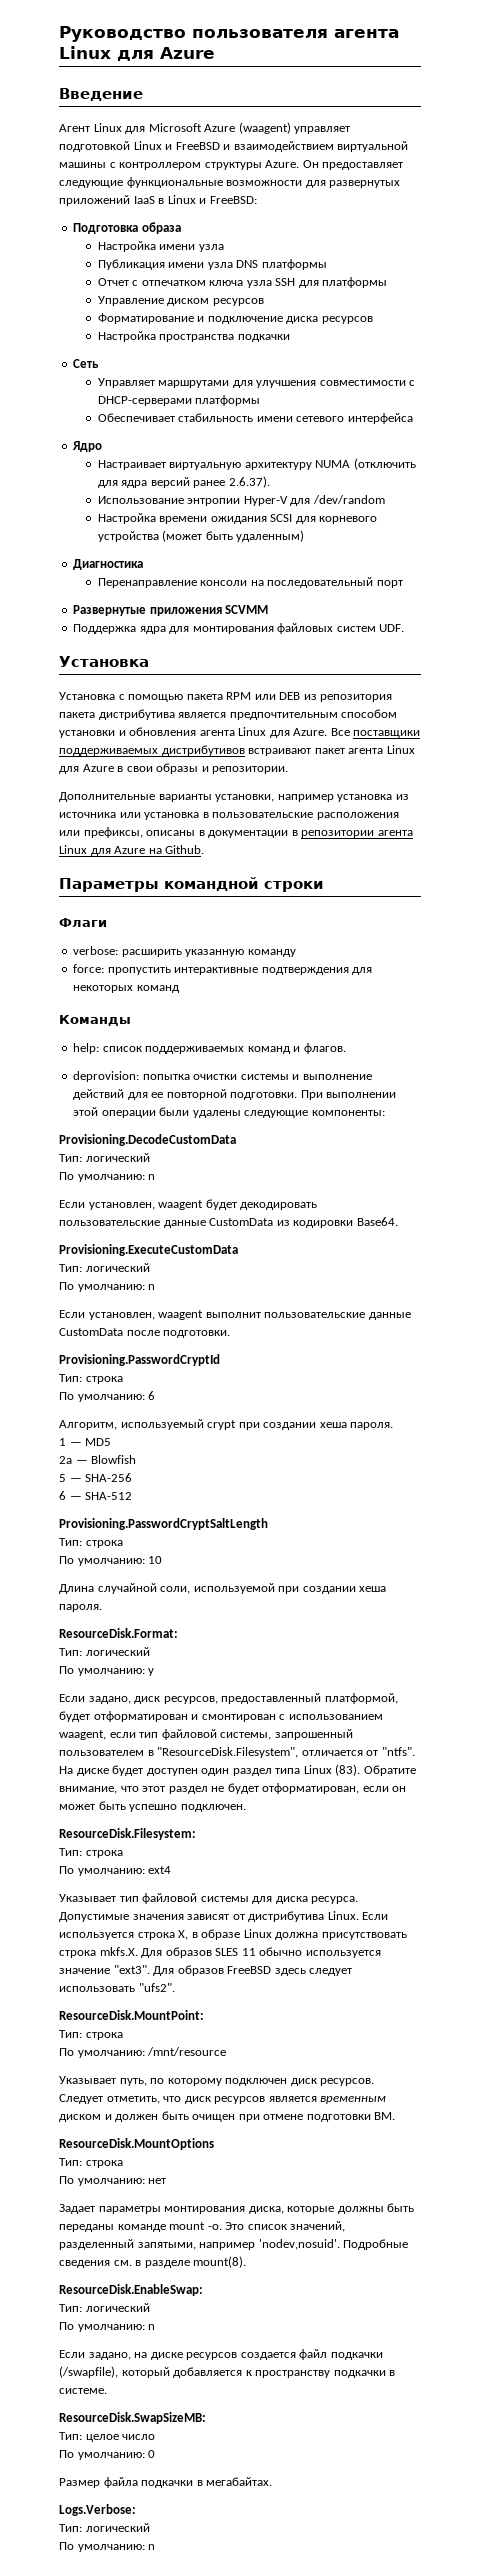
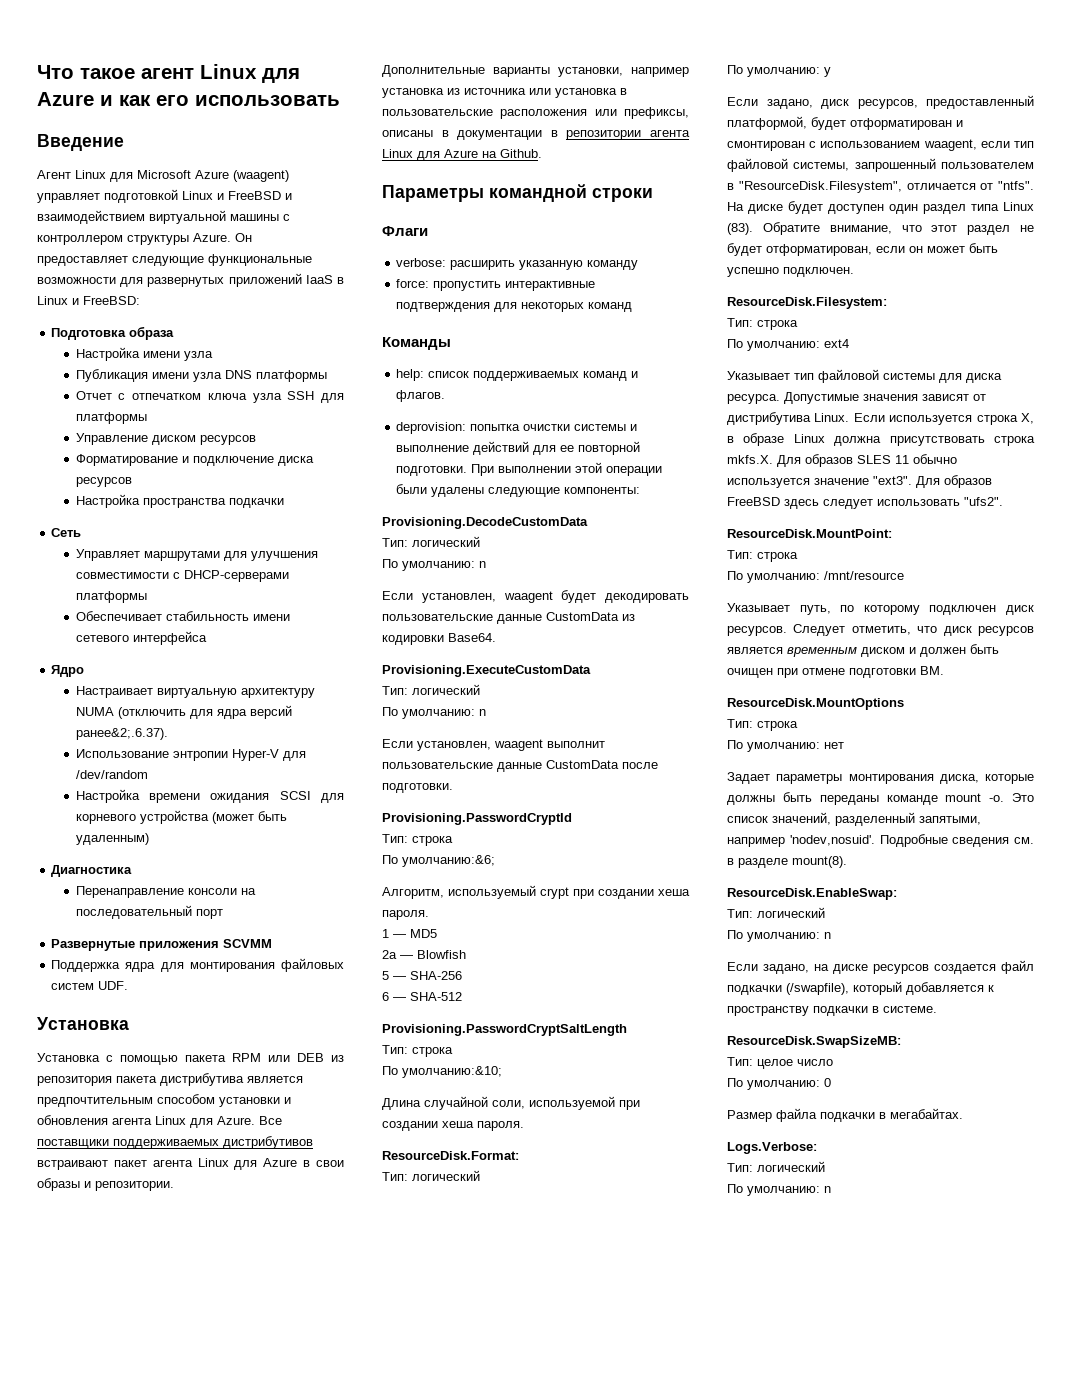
- Руководство пользователя агента Linux для Azure
+ Что такое агент Linux для Azure и как его использовать
- Настраивает виртуальную архитектуру NUMA (отключить для ядра версий ранее 2.6.37).
+ Настраивает виртуальную архитектуру NUMA (отключить для ядра версий ранее&2;.6.37).
- По умолчанию: 6
+ По умолчанию:&6;
- По умолчанию: 10
+ По умолчанию:&10;

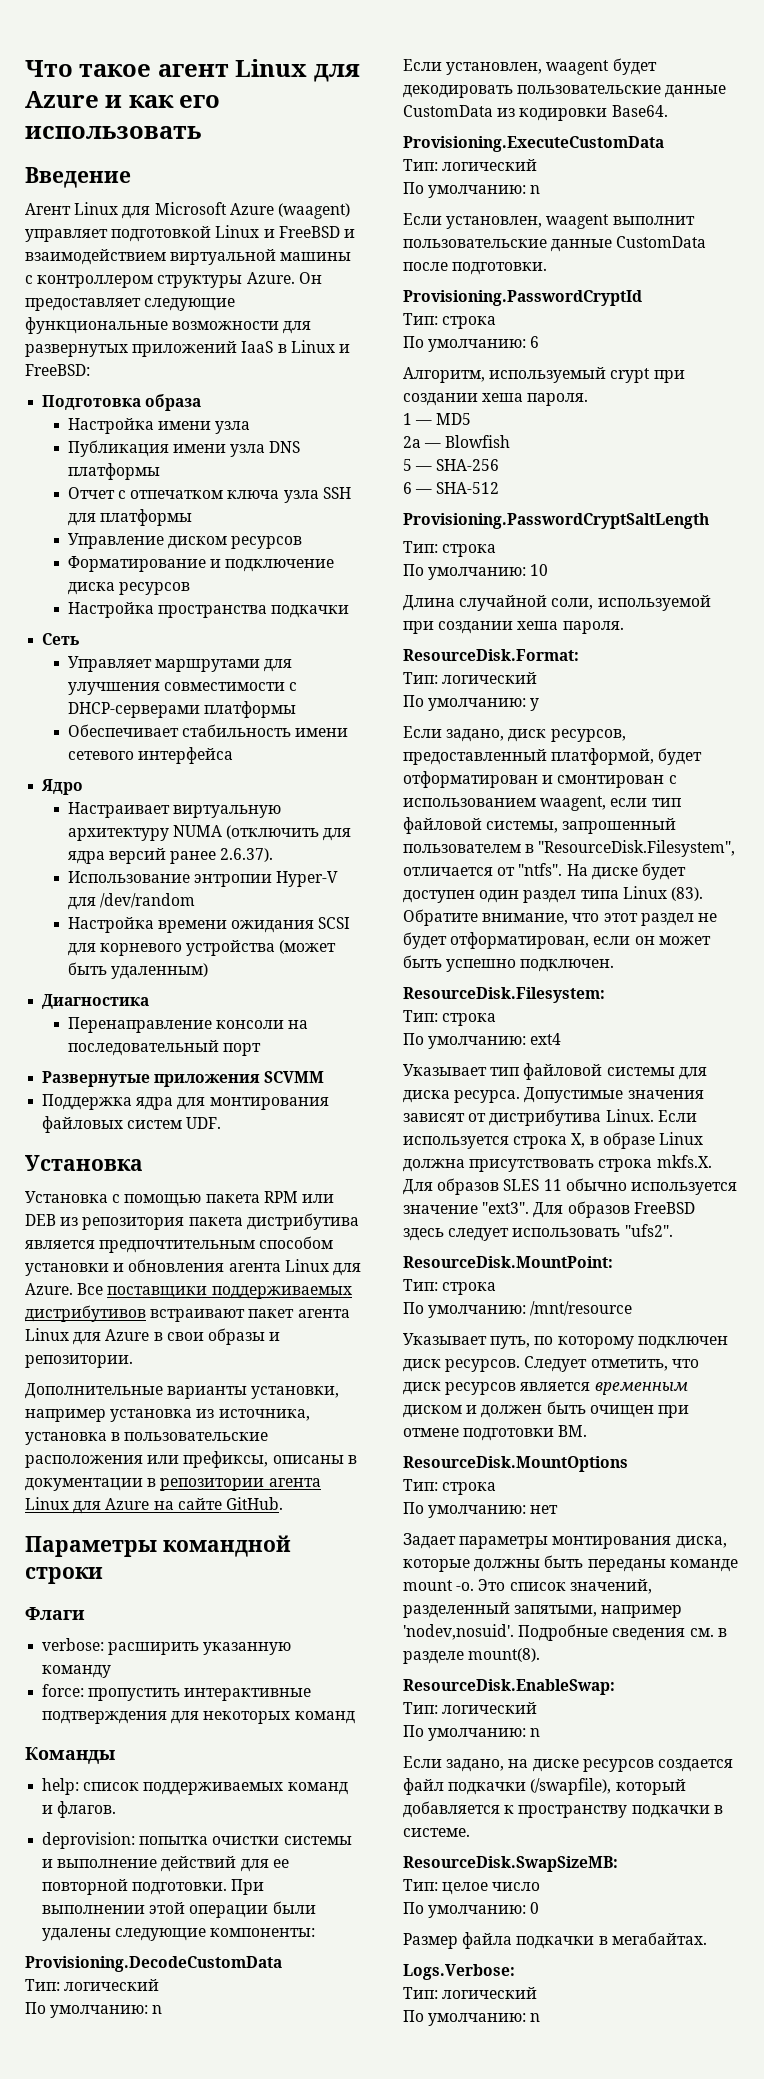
- Настраивает виртуальную архитектуру NUMA (отключить для ядра версий ранее&2;.6.37).
+ Настраивает виртуальную архитектуру NUMA (отключить для ядра версий ранее 2.6.37).
- Дополнительные варианты установки, например установка из источника или установка в пользовательские расположения или префиксы, описаны в документации в репозитории агента Linux для Azure на Github.
+ Дополнительные варианты установки, например установка из источника, установка в пользовательские расположения или префиксы, описаны в документации в репозитории агента Linux для Azure на сайте GitHub.
- По умолчанию:&6;
+ По умолчанию: 6
- По умолчанию:&10;
+ По умолчанию: 10

